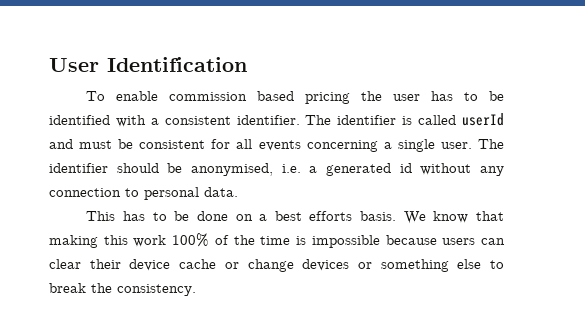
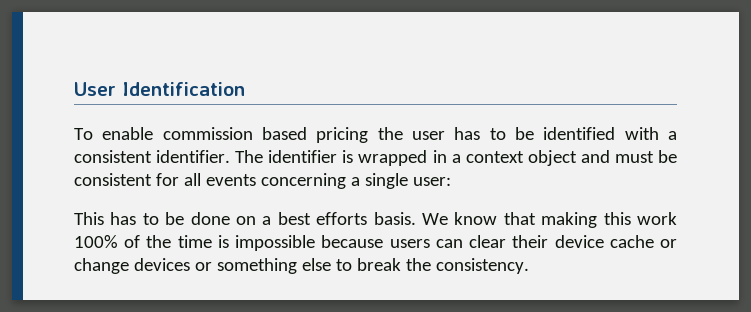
- The identifier is called userId and must be consistent for all events concerning a single user. The identifier should be anonymised, i.e. a generated id without any connection to personal data.
+ The identifier is wrapped in a context object and must be consistent for all events concerning a single user:

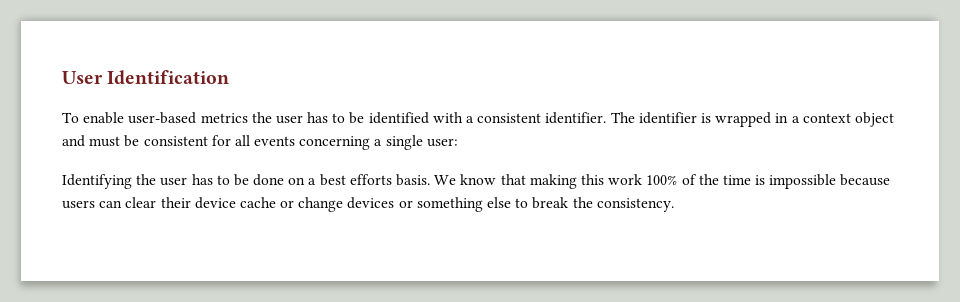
- To enable commission based pricing the user has to be identified with a consistent identifier.
+ To enable user-based metrics the user has to be identified with a consistent identifier.
- This has to be done on a best efforts basis.
+ Identifying the user has to be done on a best efforts basis.

